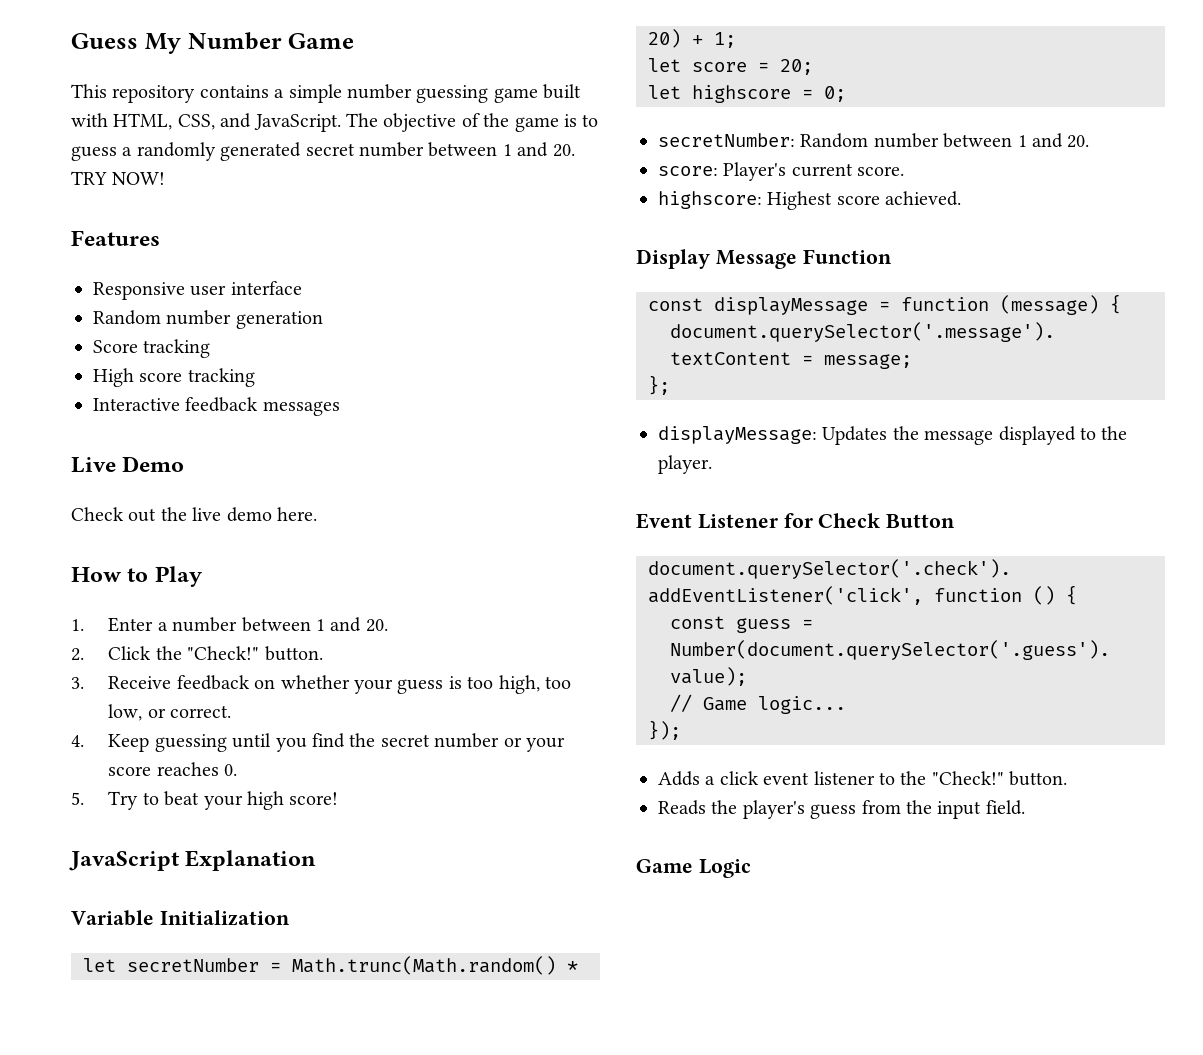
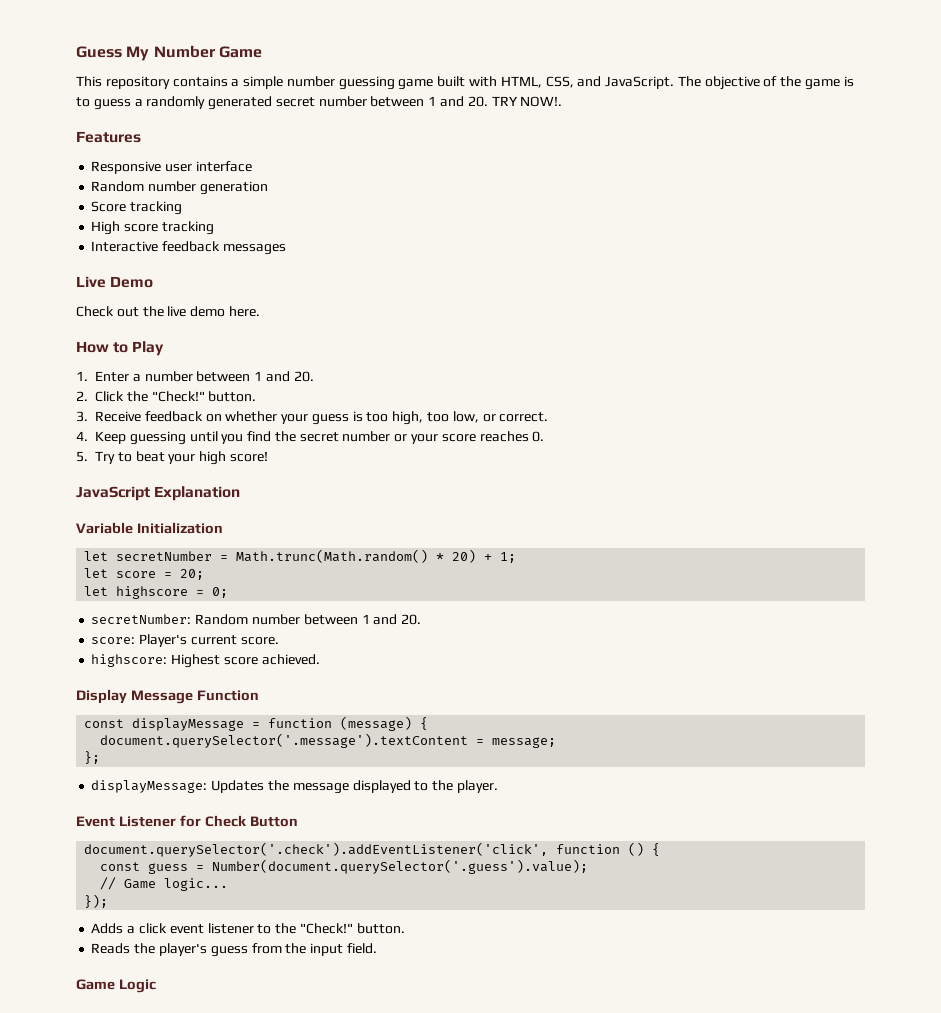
- The objective of the game is to guess a randomly generated secret number between 1 and 20. TRY NOW!
+ The objective of the game is to guess a randomly generated secret number between 1 and 20. TRY NOW!.

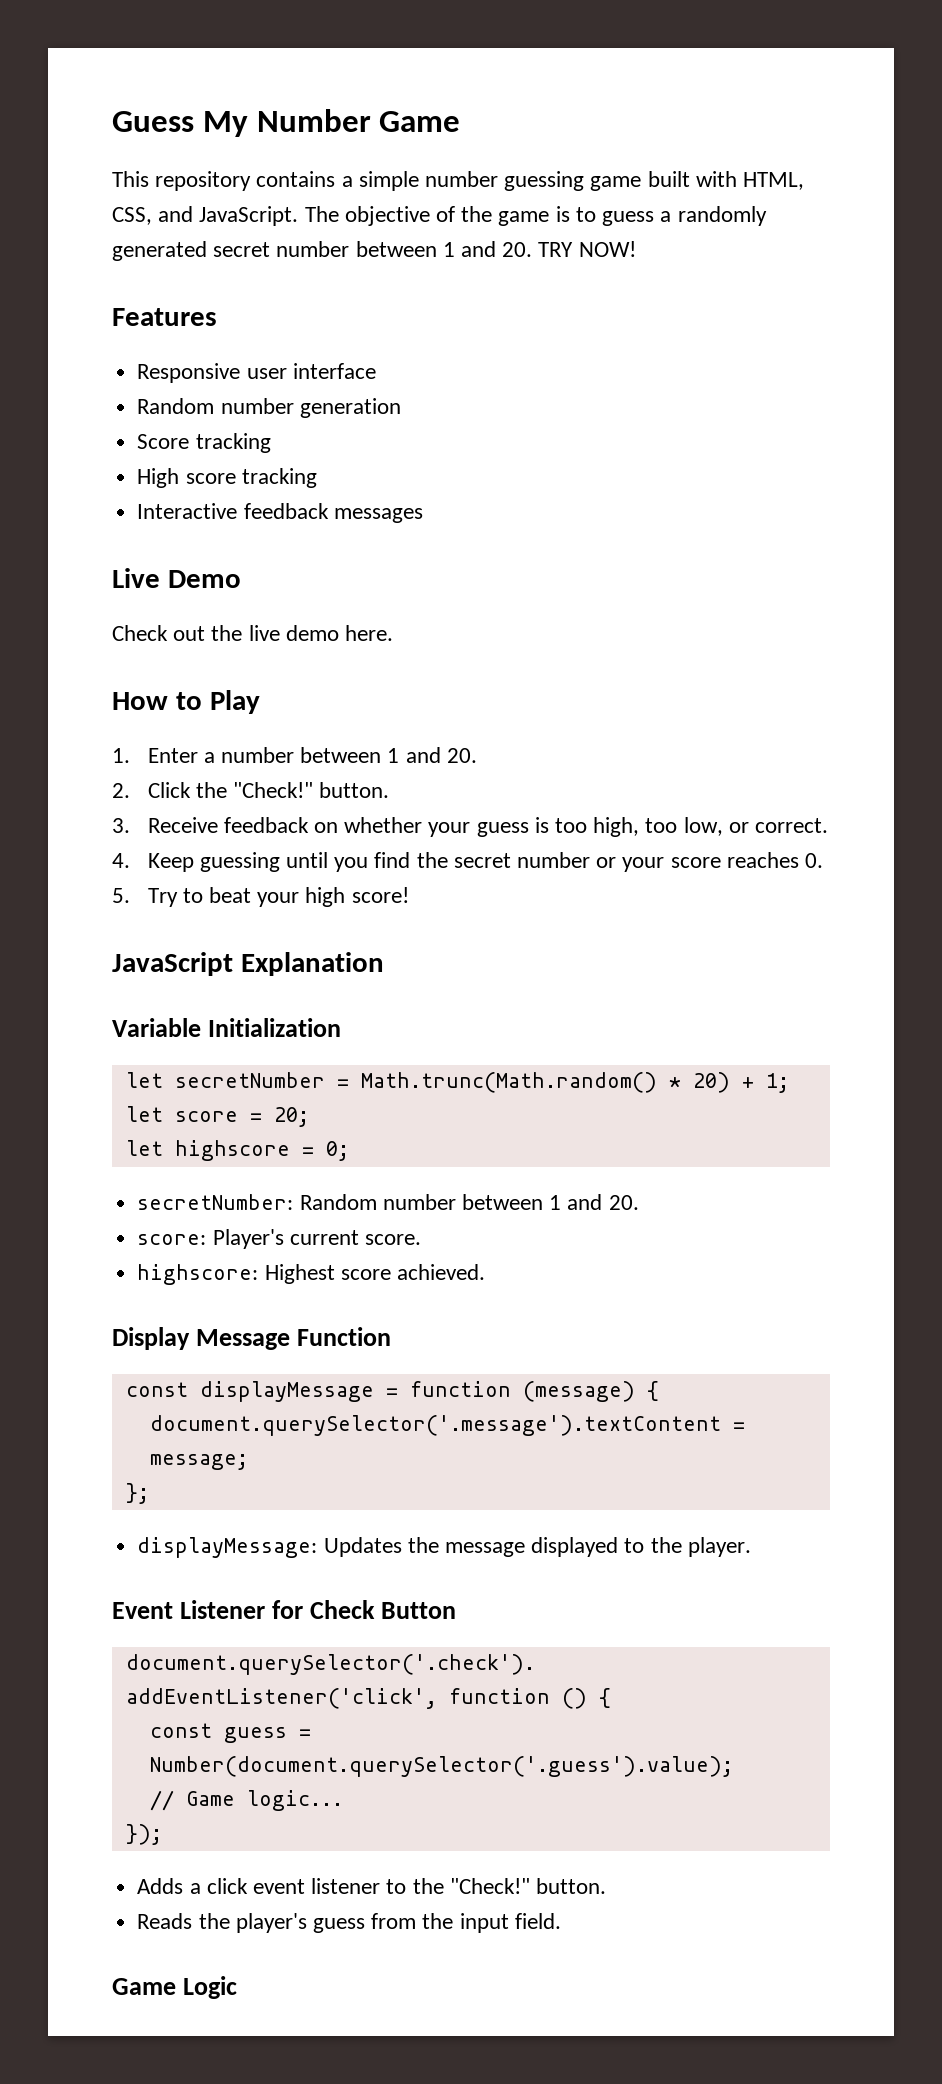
- The objective of the game is to guess a randomly generated secret number between 1 and 20. TRY NOW!.
+ The objective of the game is to guess a randomly generated secret number between 1 and 20. TRY NOW!

